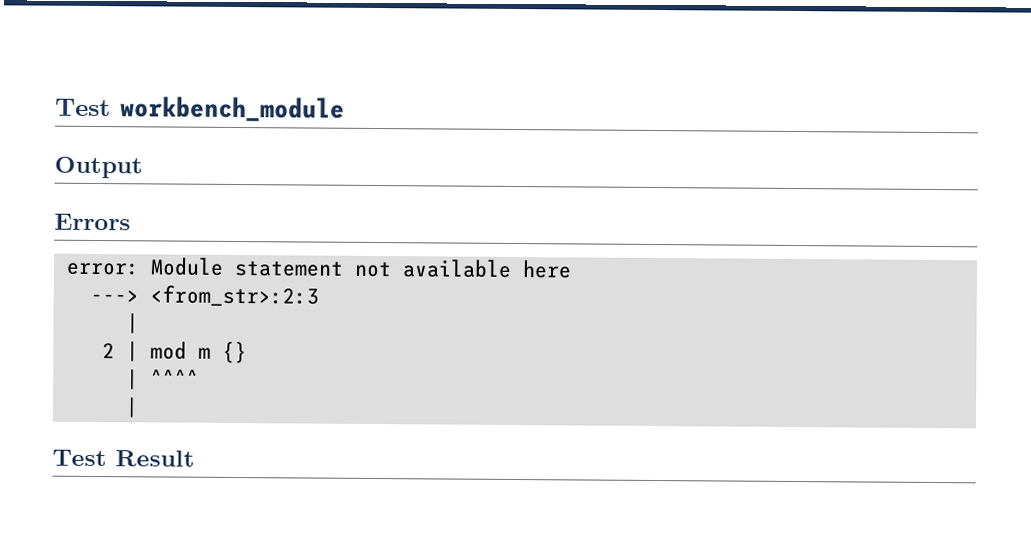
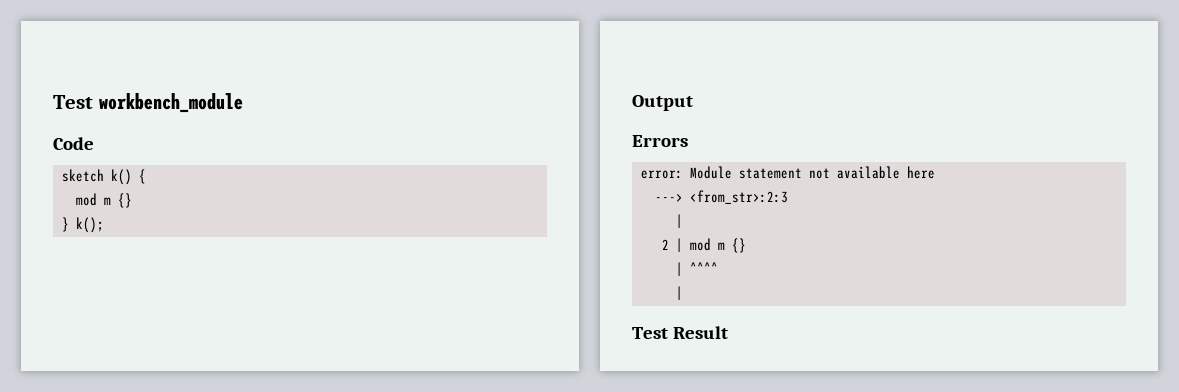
+ Code
+ sketch k() {
+ mod m {}
+ } k();

